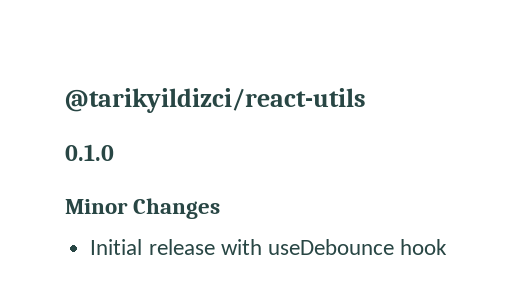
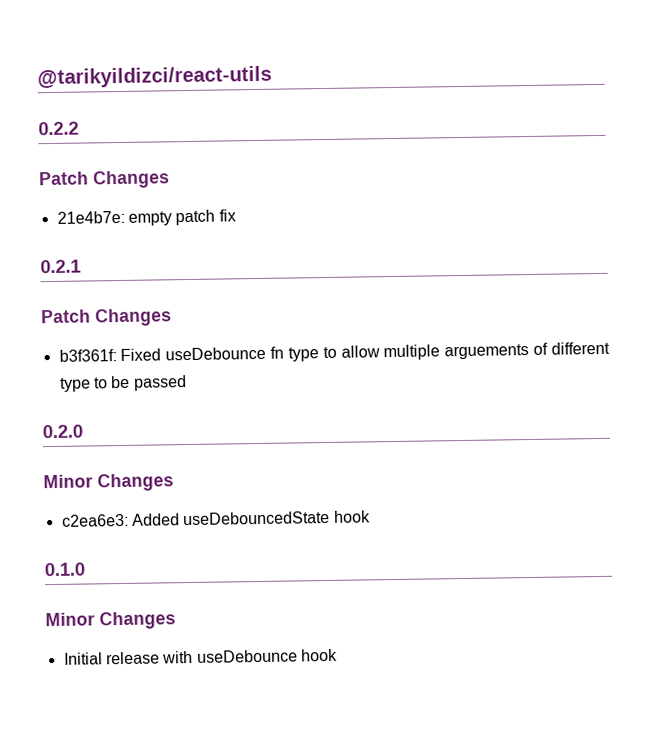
+ 0.2.2
+ Patch Changes
+ 21e4b7e: empty patch fix
+ 0.2.1
+ Patch Changes
+ b3f361f: Fixed useDebounce fn type to allow multiple arguements of different type to be passed
+ 0.2.0
+ Minor Changes
+ c2ea6e3: Added useDebouncedState hook

